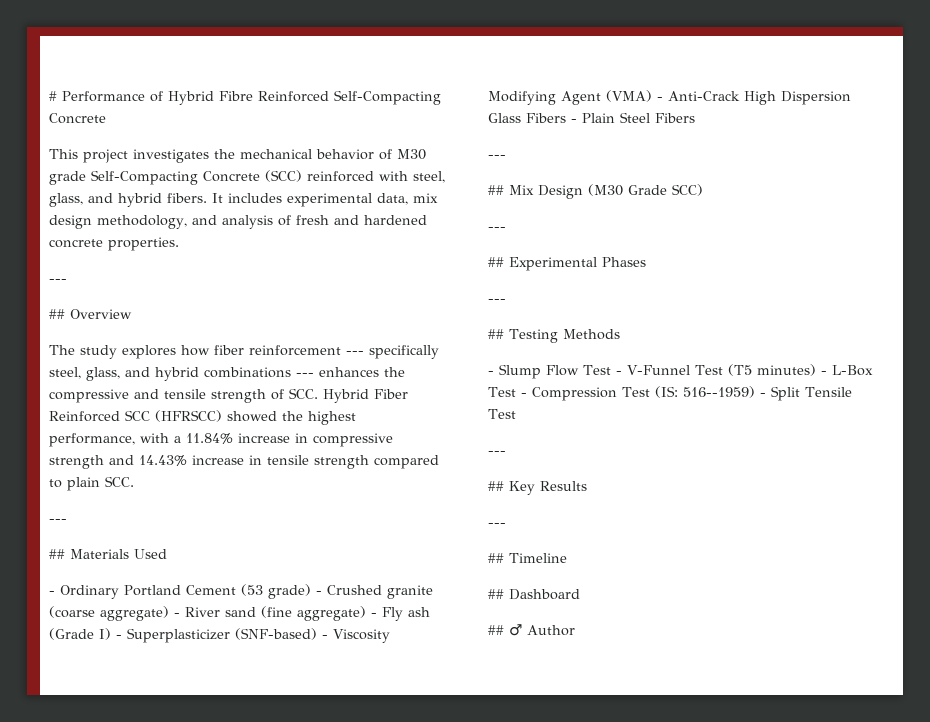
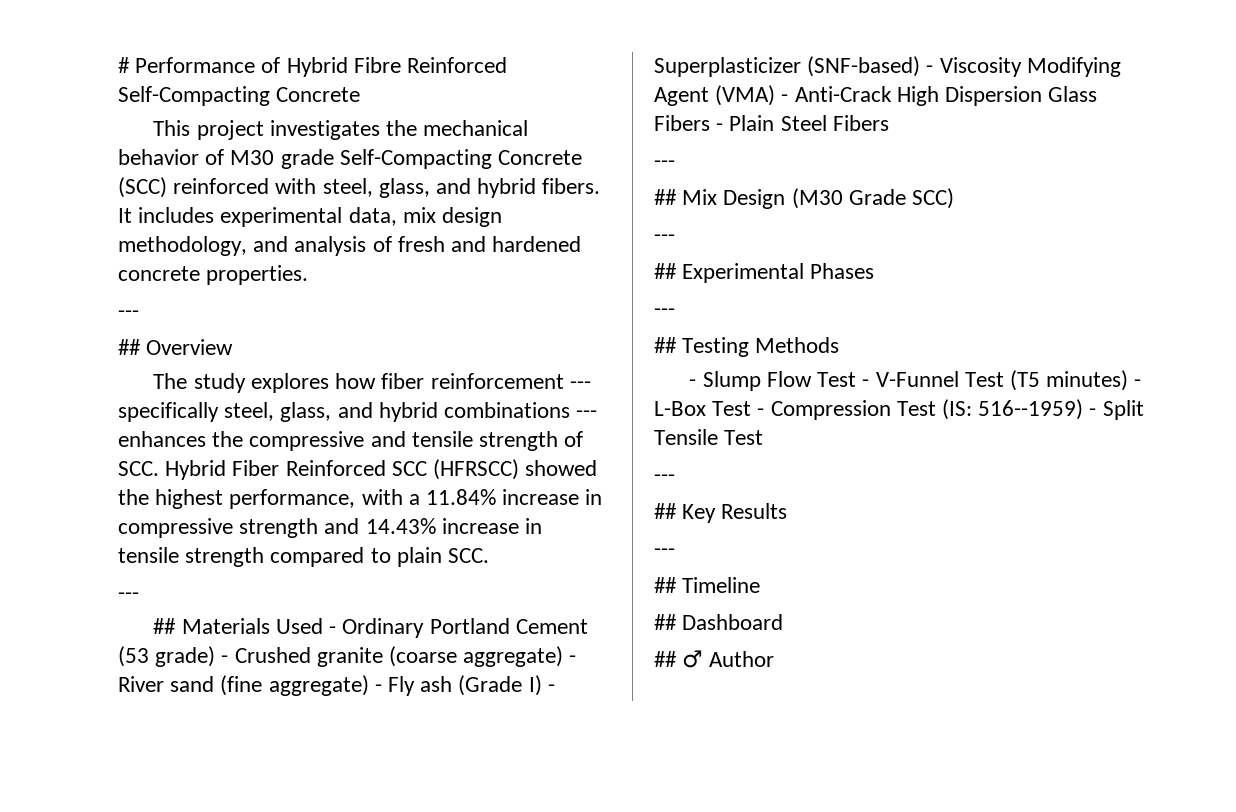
- ## Materials Used
- - Ordinary Portland Cement (53 grade) - Crushed granite (coarse aggregate) - River sand (fine aggregate) - Fly ash (Grade I) - Superplasticizer (SNF-based) - Viscosity Modifying Agent (VMA) - Anti-Crack High Dispersion Glass Fibers - Plain Steel Fibers
+ ## Materials Used - Ordinary Portland Cement (53 grade) - Crushed granite (coarse aggregate) - River sand (fine aggregate) - Fly ash (Grade I) - Superplasticizer (SNF-based) - Viscosity Modifying Agent (VMA) - Anti-Crack High Dispersion Glass Fibers - Plain Steel Fibers

